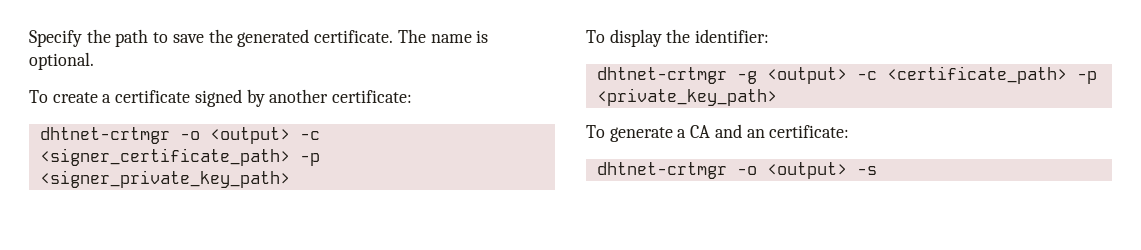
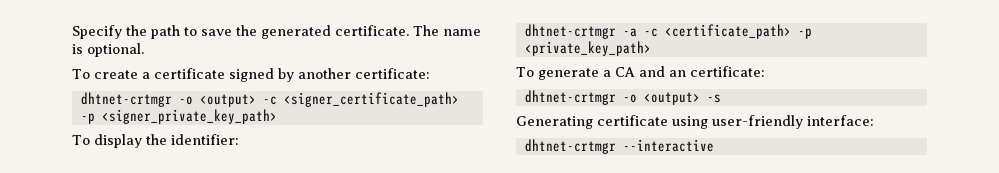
- dhtnet-crtmgr -g <output> -c <certificate_path> -p <private_key_path>
+ dhtnet-crtmgr -a -c <certificate_path> -p <private_key_path>
+ Generating certificate using user-friendly interface:
+ dhtnet-crtmgr --interactive

